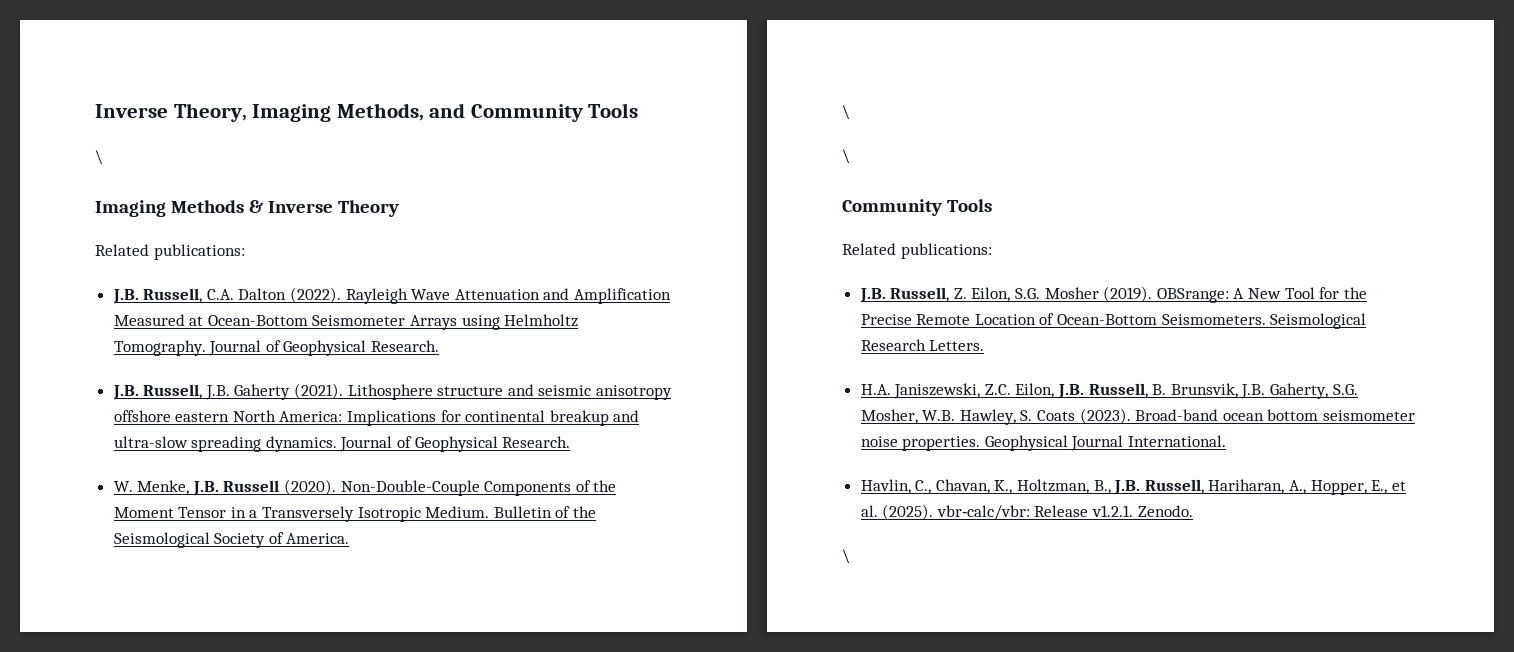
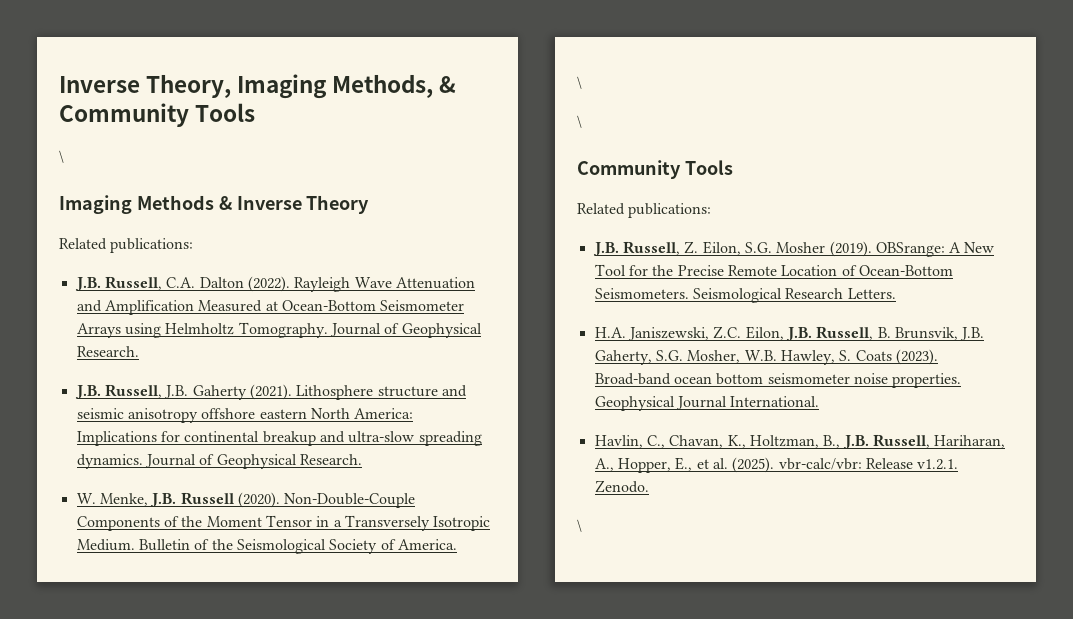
- Inverse Theory, Imaging Methods, and Community Tools
+ Inverse Theory, Imaging Methods, & Community Tools

